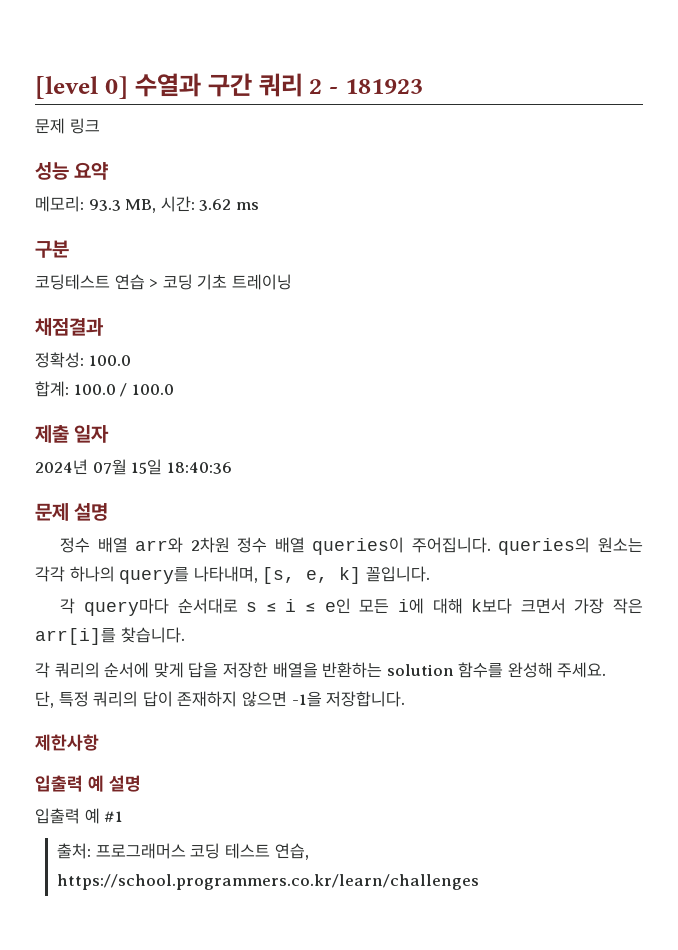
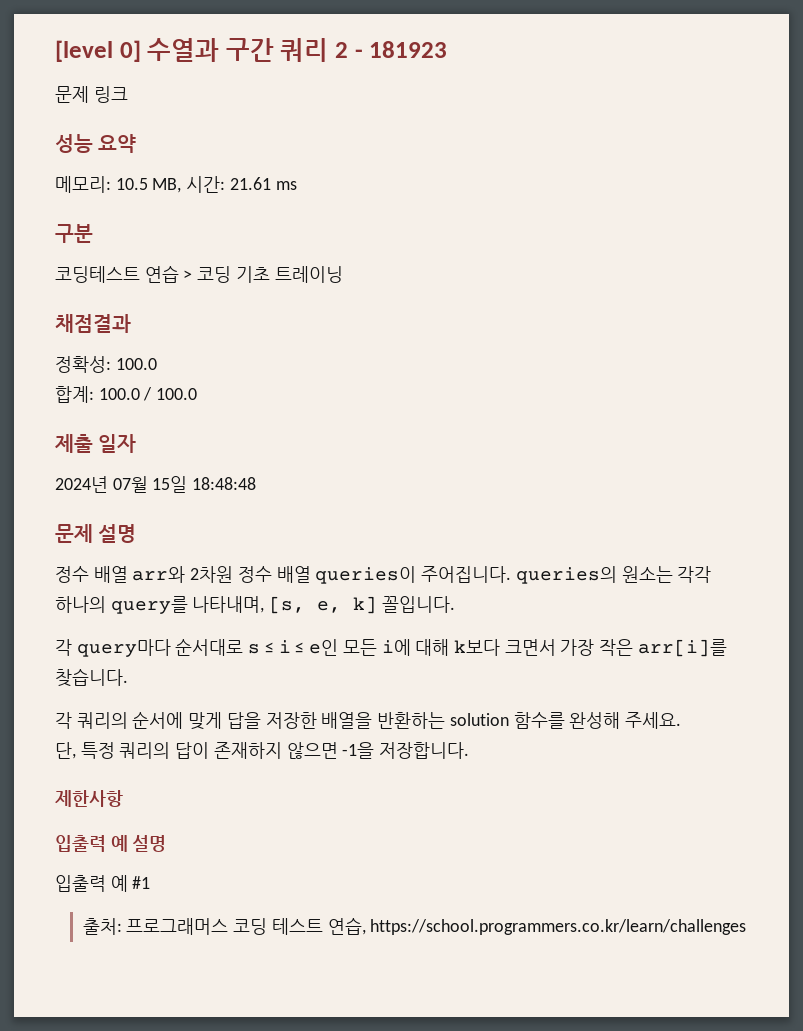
- 메모리: 93.3 MB, 시간: 3.62 ms
+ 메모리: 10.5 MB, 시간: 21.61 ms
- 2024년 07월 15일 18:40:36
+ 2024년 07월 15일 18:48:48

